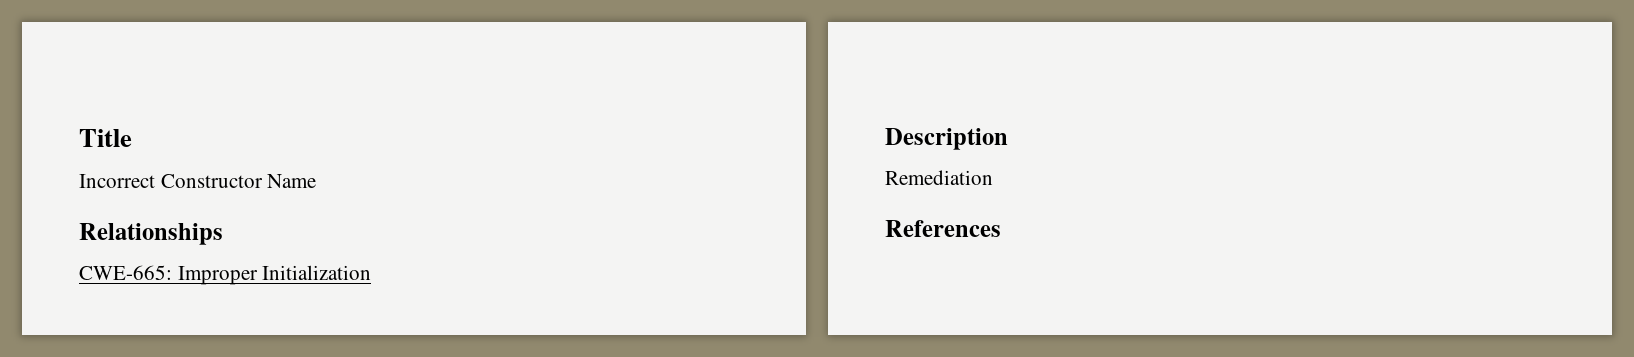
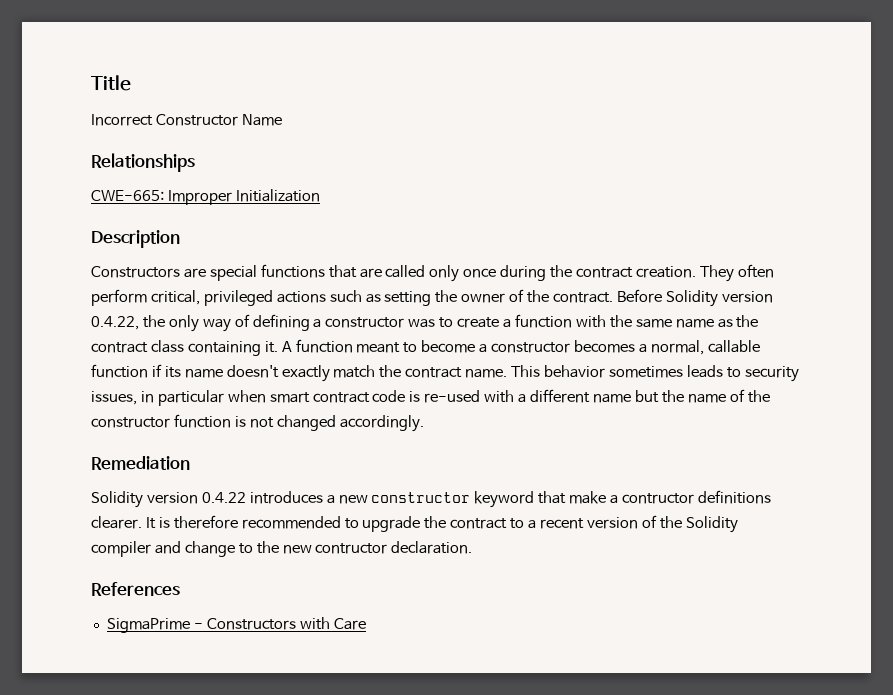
+ Constructors are special functions that are called only once during the contract creation. They often perform critical, privileged actions such as setting the owner of the contract. Before Solidity version 0.4.22, the only way of defining a constructor was to create a function with the same name as the contract class containing it. A function meant to become a constructor becomes a normal, callable function if its name doesn't exactly match the contract name. This behavior sometimes leads to security issues, in particular when smart contract code is re-used with a different name but the name of the constructor function is not changed accordingly.
  Remediation
+ Solidity version 0.4.22 introduces a new constructor keyword that make a contructor definitions clearer. It is therefore recommended to upgrade the contract to a recent version of the Solidity compiler and change to the new contructor declaration.
  References
+ SigmaPrime - Constructors with Care

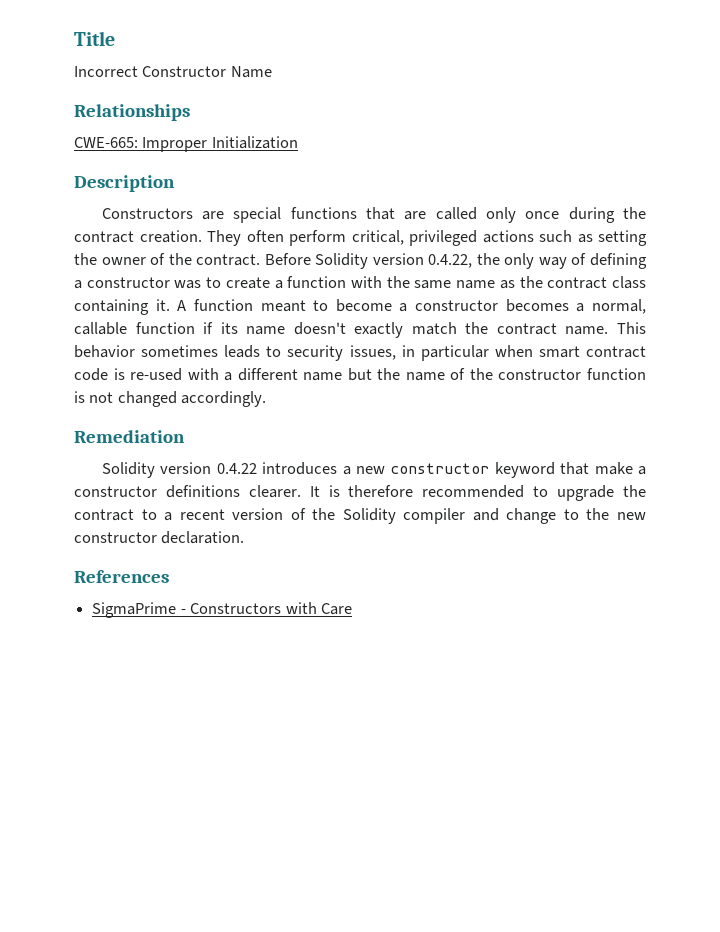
- Solidity version 0.4.22 introduces a new constructor keyword that make a contructor definitions clearer.
+ Solidity version 0.4.22 introduces a new constructor keyword that make a constructor definitions clearer.
- It is therefore recommended to upgrade the contract to a recent version of the Solidity compiler and change to the new contructor declaration.
+ It is therefore recommended to upgrade the contract to a recent version of the Solidity compiler and change to the new constructor declaration.

